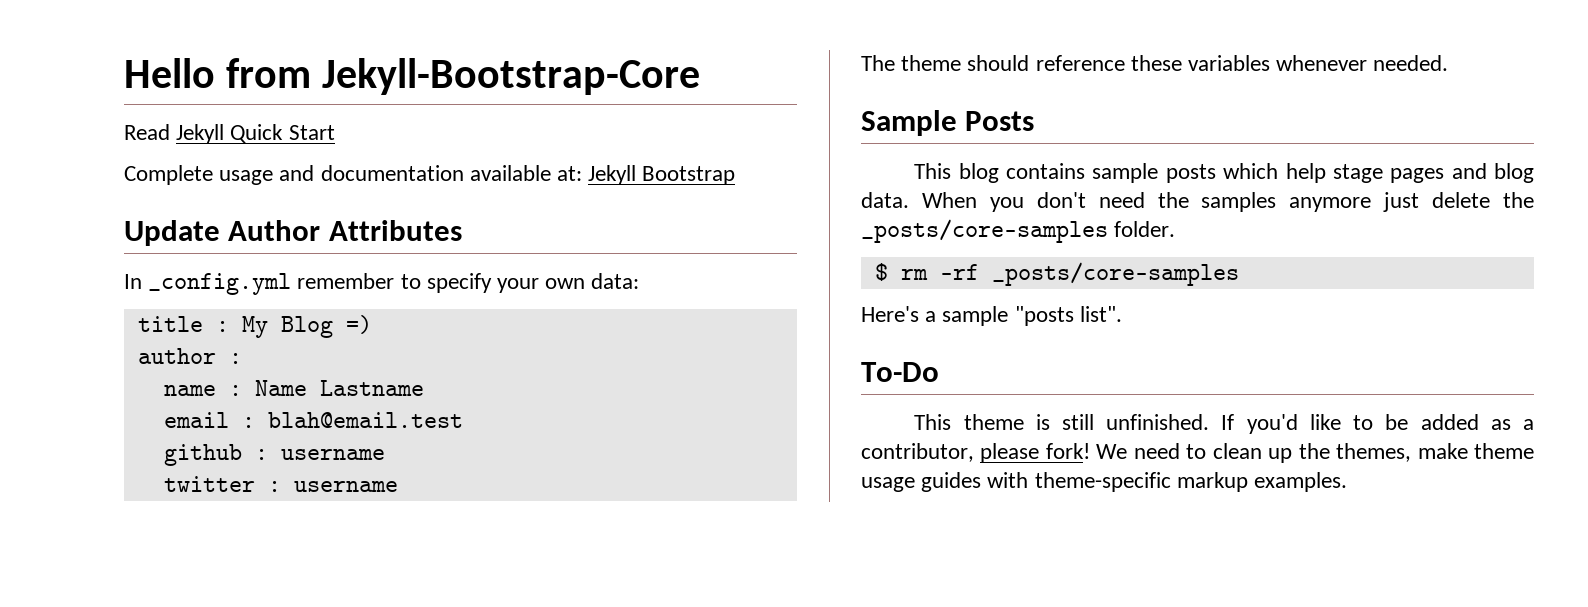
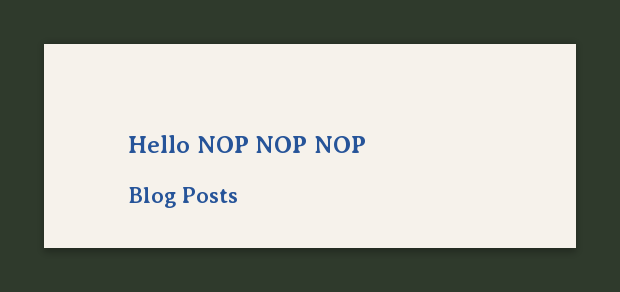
- Hello from Jekyll-Bootstrap-Core
- Read Jekyll Quick Start
- Complete usage and documentation available at: Jekyll Bootstrap
- Update Author Attributes
- In _config.yml remember to specify your own data:
- title : My Blog =)
- author :
- name : Name Lastname
- email : blah@email.test
- github : username
- twitter : username
- The theme should reference these variables whenever needed.
- Sample Posts
- This blog contains sample posts which help stage pages and blog data. When you don't need the samples anymore just delete the _posts/core-samples folder.
- $ rm -rf _posts/core-samples
- Here's a sample "posts list".
- To-Do
- This theme is still unfinished. If you'd like to be added as a contributor, please fork! We need to clean up the themes, make theme usage guides with theme-specific markup examples.
+ Hello NOP NOP NOP
+ Blog Posts

